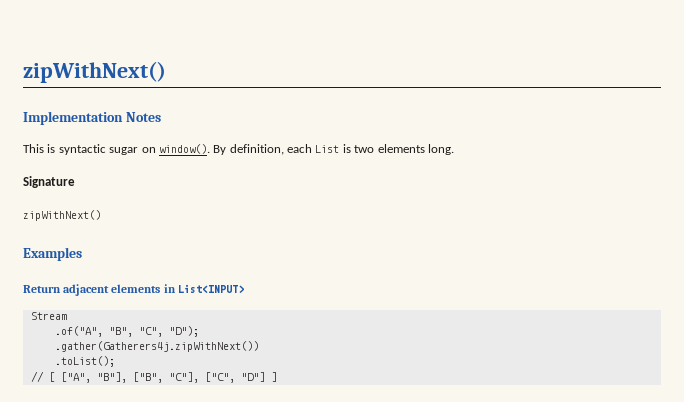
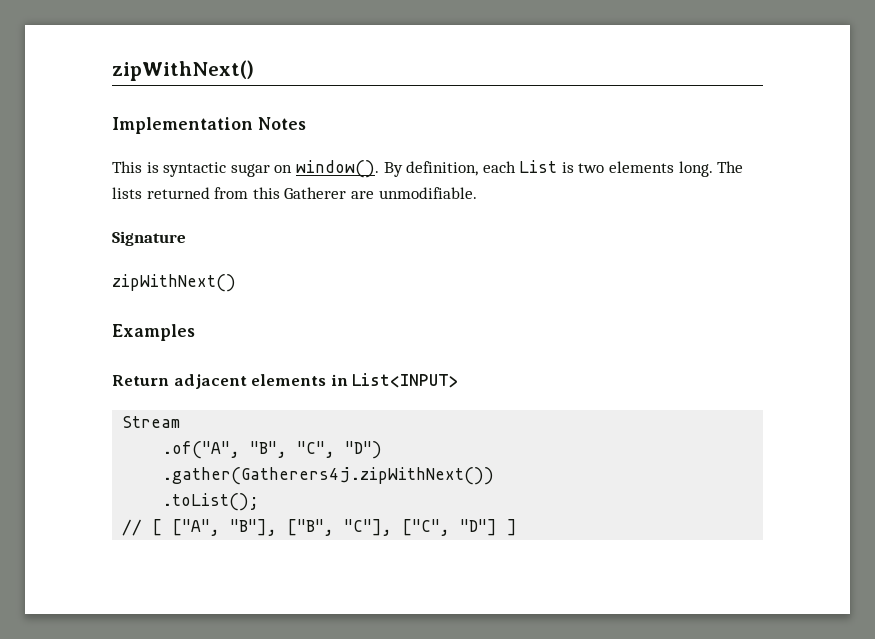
+ The lists returned from this Gatherer are unmodifiable.
- .of("A", "B", "C", "D");
+ .of("A", "B", "C", "D")

